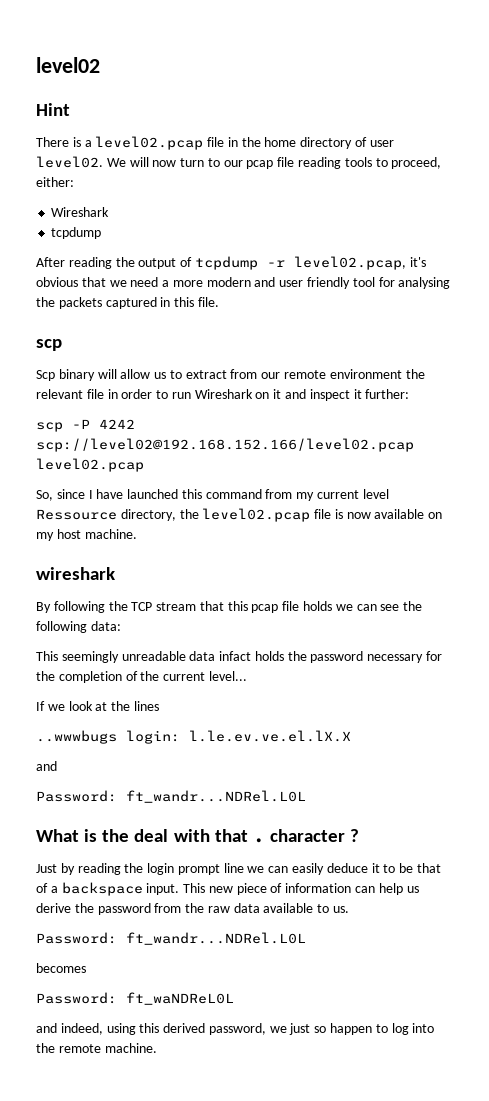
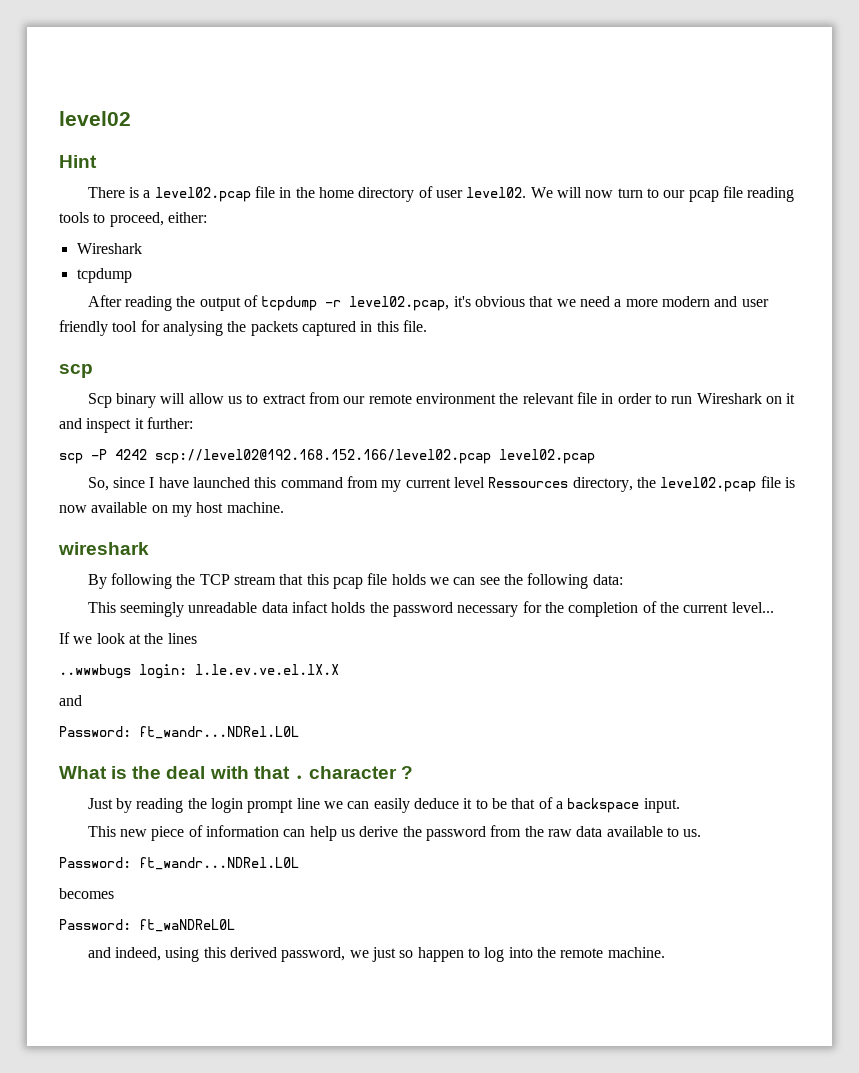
- So, since I have launched this command from my current level Ressource directory, the level02.pcap file is now available on my host machine.
+ So, since I have launched this command from my current level Ressources directory, the level02.pcap file is now available on my host machine.
- Just by reading the login prompt line we can easily deduce it to be that of a backspace input. This new piece of information can help us derive the password from the raw data available to us.
+ Just by reading the login prompt line we can easily deduce it to be that of a backspace input.
+ This new piece of information can help us derive the password from the raw data available to us.

